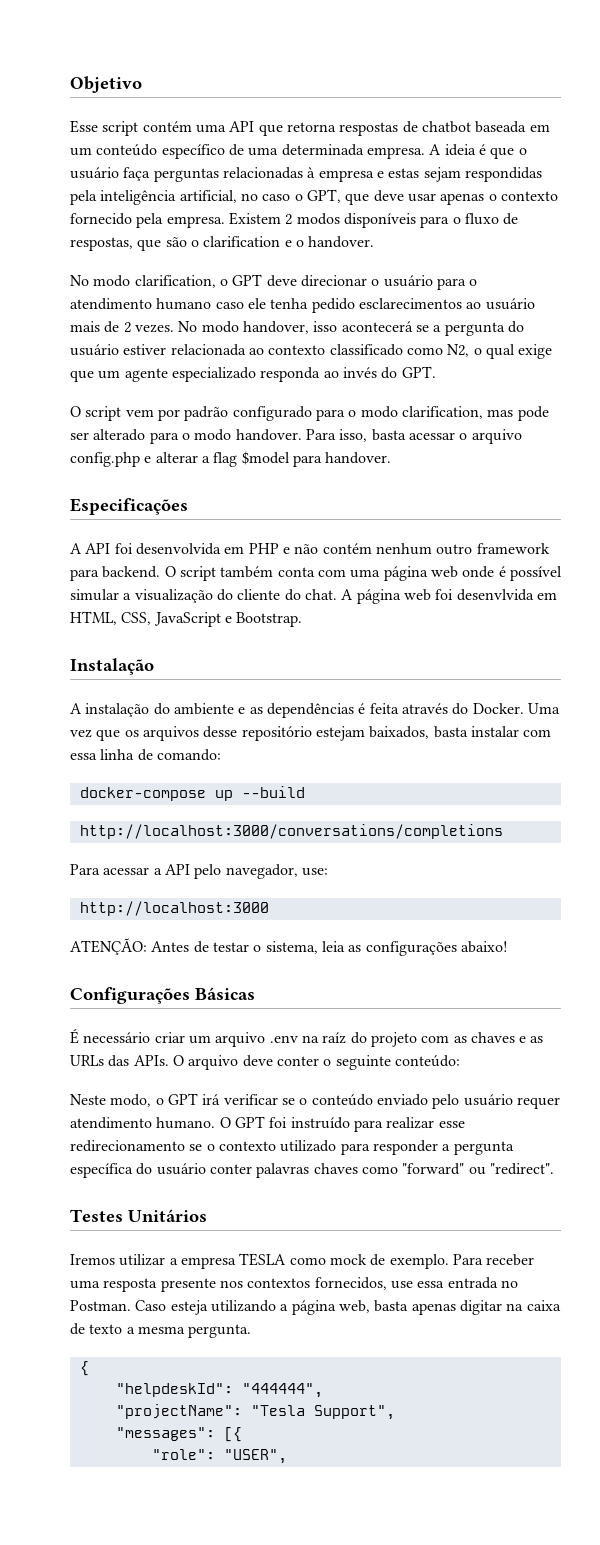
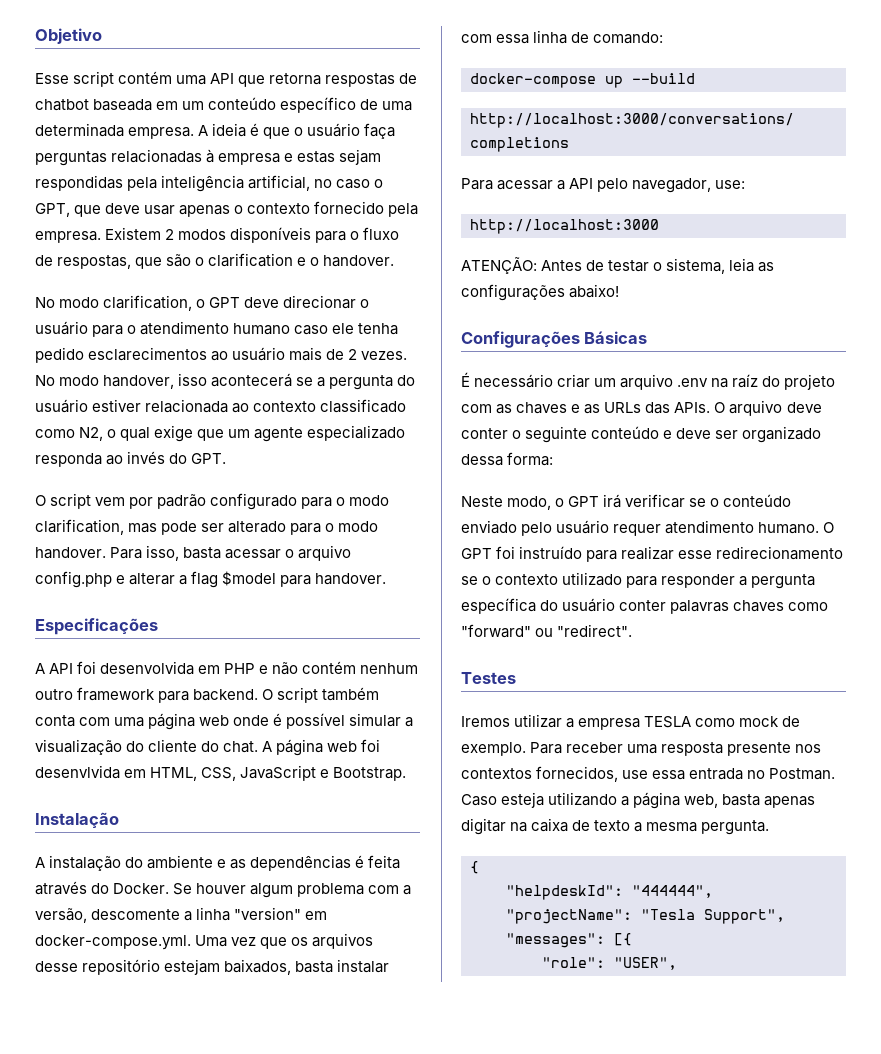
- Uma vez que os arquivos desse repositório estejam baixados, basta instalar com essa linha de comando:
+ Se houver algum problema com a versão, descomente a linha "version" em docker-compose.yml. Uma vez que os arquivos desse repositório estejam baixados, basta instalar com essa linha de comando:
- O arquivo deve conter o seguinte conteúdo:
+ O arquivo deve conter o seguinte conteúdo e deve ser organizado dessa forma:
- Testes Unitários
+ Testes

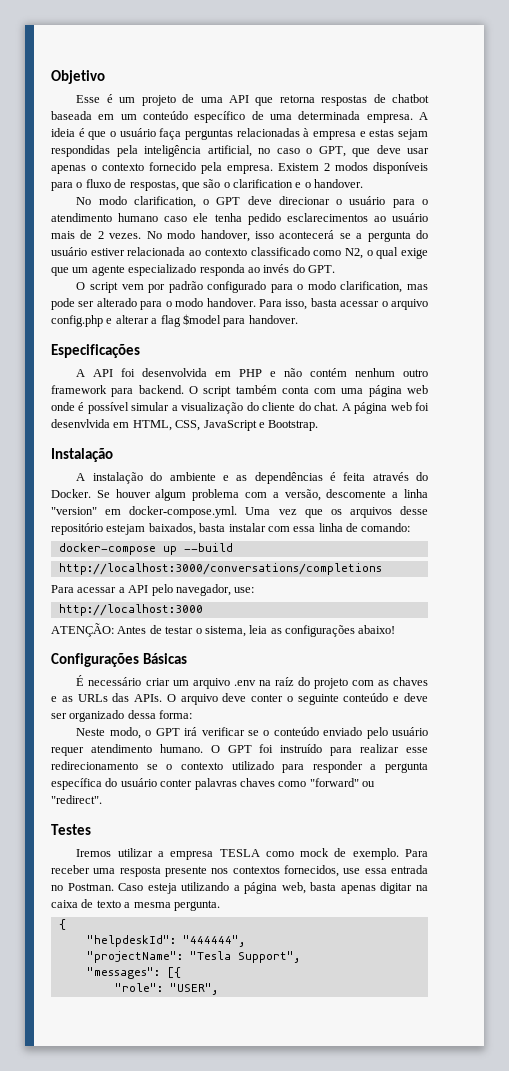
- Esse script contém uma API que retorna respostas de chatbot baseada em um conteúdo específico de uma determinada empresa.
+ Esse é um projeto de uma API que retorna respostas de chatbot baseada em um conteúdo específico de uma determinada empresa.

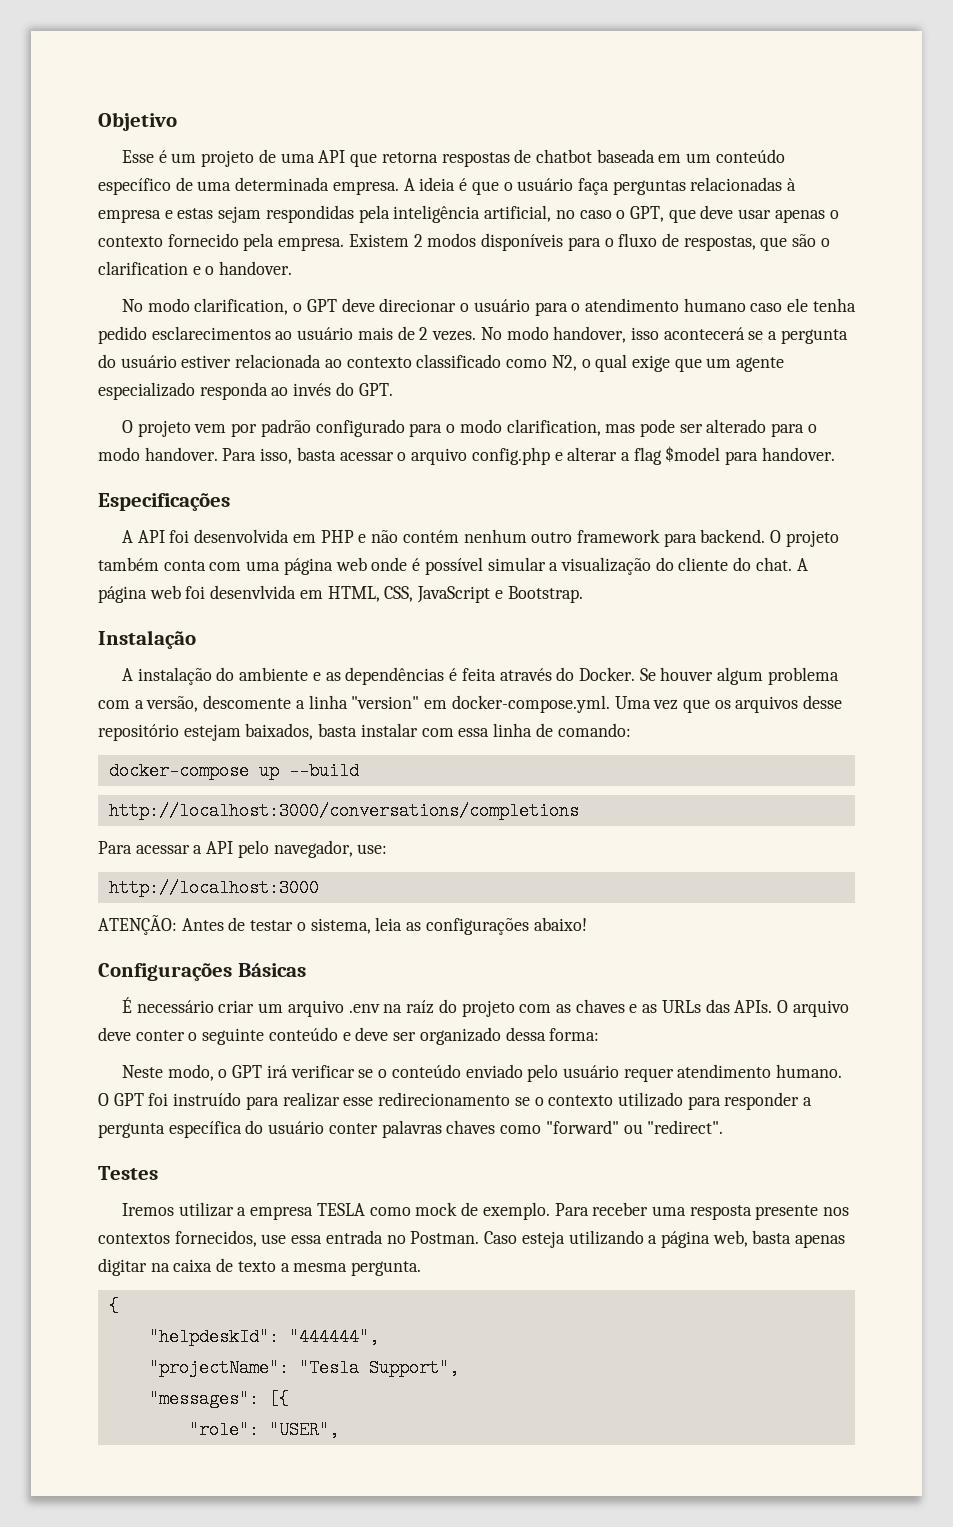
- O script vem por padrão configurado para o modo clarification, mas pode ser alterado para o modo handover.
+ O projeto vem por padrão configurado para o modo clarification, mas pode ser alterado para o modo handover.
- O script também conta com uma página web onde é possível simular a visualização do cliente do chat.
+ O projeto também conta com uma página web onde é possível simular a visualização do cliente do chat.

